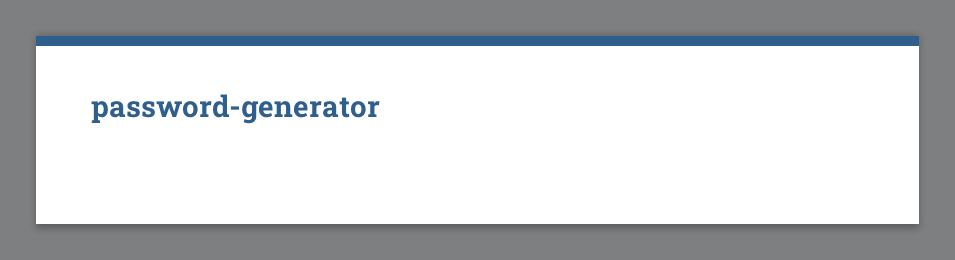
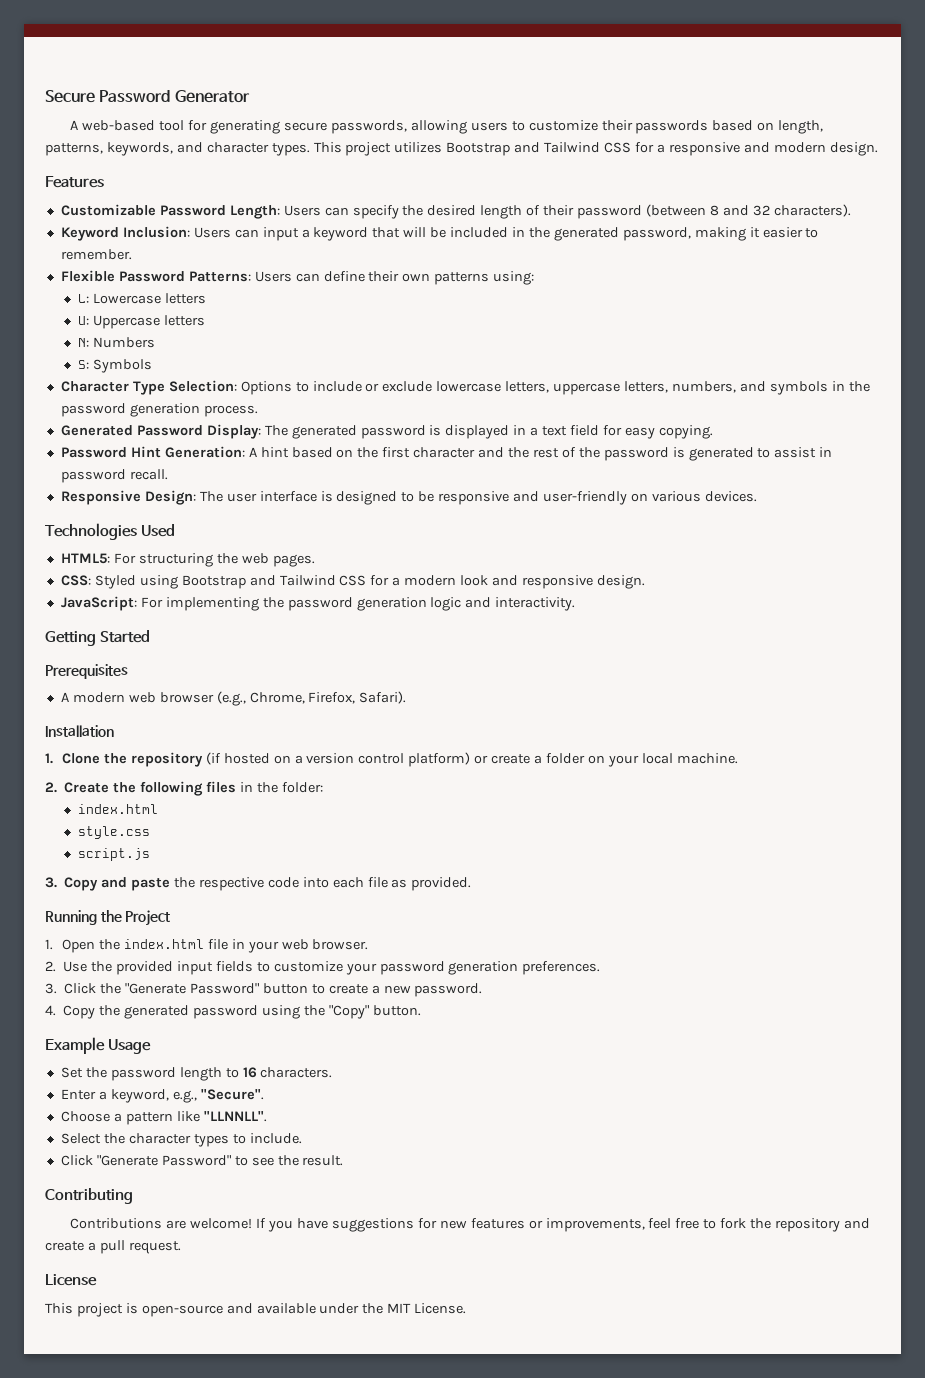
- password-generator
+ Secure Password Generator
+ A web-based tool for generating secure passwords, allowing users to customize their passwords based on length, patterns, keywords, and character types. This project utilizes Bootstrap and Tailwind CSS for a responsive and modern design.
+ Features
+ Customizable Password Length: Users can specify the desired length of their password (between 8 and 32 characters).
+ Keyword Inclusion: Users can input a keyword that will be included in the generated password, making it easier to remember.
+ Flexible Password Patterns: Users can define their own patterns using:
+ L: Lowercase letters
+ U: Uppercase letters
+ N: Numbers
+ S: Symbols
+ Character Type Selection: Options to include or exclude lowercase letters, uppercase letters, numbers, and symbols in the password generation process.
+ Generated Password Display: The generated password is displayed in a text field for easy copying.
+ Password Hint Generation: A hint based on the first character and the rest of the password is generated to assist in password recall.
+ Responsive Design: The user interface is designed to be responsive and user-friendly on various devices.
+ Technologies Used
+ HTML5: For structuring the web pages.
+ CSS: Styled using Bootstrap and Tailwind CSS for a modern look and responsive design.
+ JavaScript: For implementing the password generation logic and interactivity.
+ Getting Started
+ Prerequisites
+ A modern web browser (e.g., Chrome, Firefox, Safari).
+ Installation
+ 1. Clone the repository (if hosted on a version control platform) or create a folder on your local machine.
+ 2. Create the following files in the folder:
+ index.html
+ style.css
+ script.js
+ 3. Copy and paste the respective code into each file as provided.
+ Running the Project
+ 1. Open the index.html file in your web browser.
+ 2. Use the provided input fields to customize your password generation preferences.
+ 3. Click the "Generate Password" button to create a new password.
+ 4. Copy the generated password using the "Copy" button.
+ Example Usage
+ Set the password length to 16 characters.
+ Enter a keyword, e.g., "Secure".
+ Choose a pattern like "LLNNLL".
+ Select the character types to include.
+ Click "Generate Password" to see the result.
+ Contributing
+ Contributions are welcome! If you have suggestions for new features or improvements, feel free to fork the repository and create a pull request.
+ License
+ This project is open-source and available under the MIT License.

